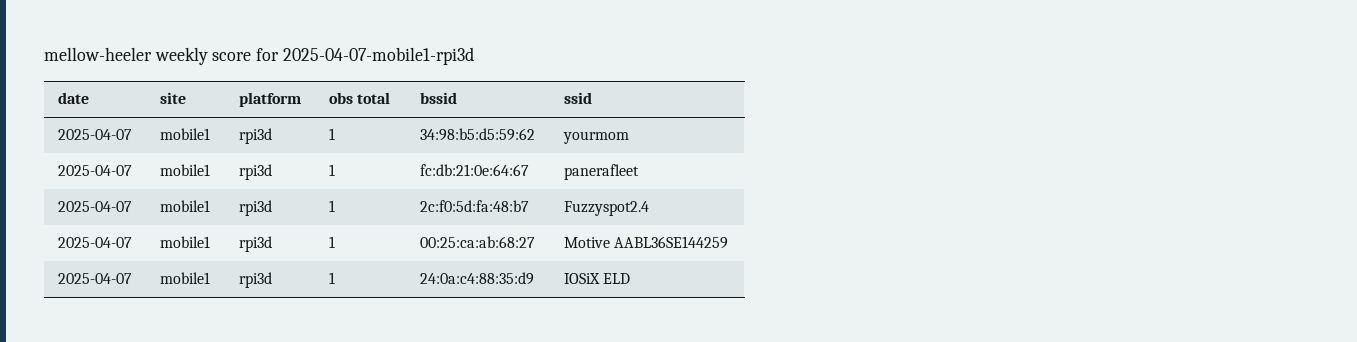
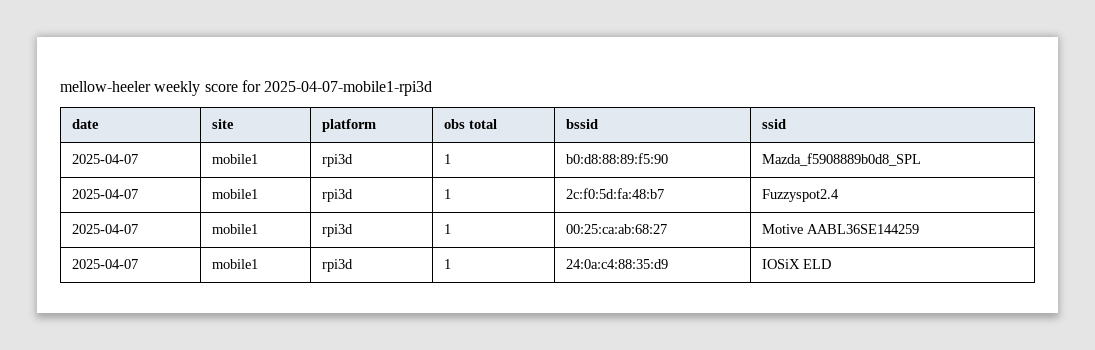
- 2025-04-07 | mobile1 | rpi3d | 1 | 34:98:b5:d5:59:62 | yourmom
- 2025-04-07 | mobile1 | rpi3d | 1 | fc:db:21:0e:64:67 | panerafleet
+ 2025-04-07 | mobile1 | rpi3d | 1 | b0:d8:88:89:f5:90 | Mazda_f5908889b0d8_SPL

